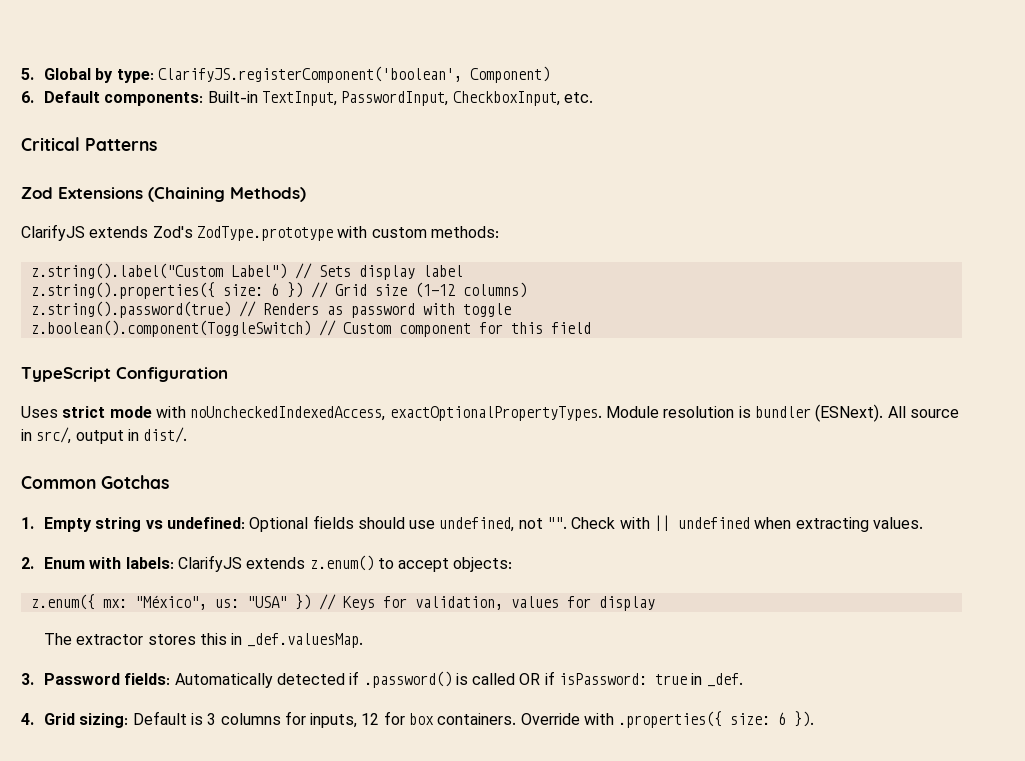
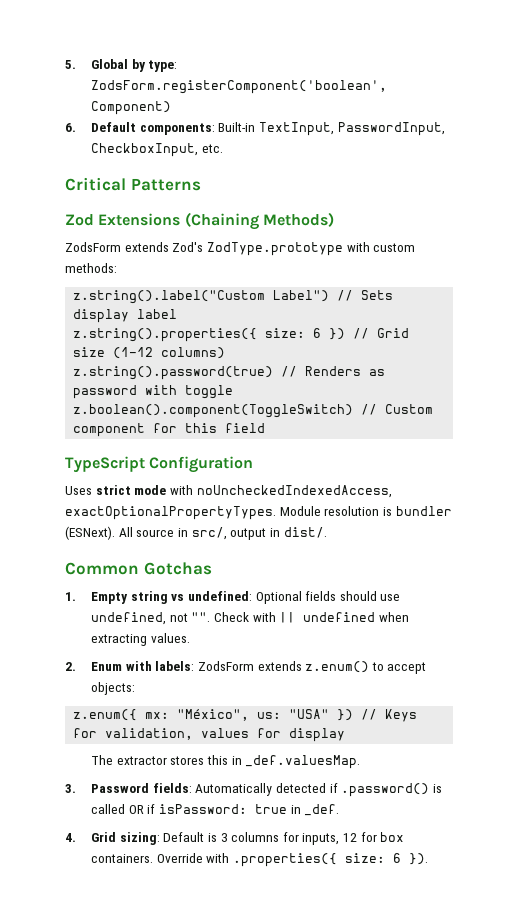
- 5. Global by type: ClarifyJS.registerComponent('boolean', Component)
+ 5. Global by type: ZodsForm.registerComponent('boolean', Component)
- ClarifyJS extends Zod's ZodType.prototype with custom methods:
+ ZodsForm extends Zod's ZodType.prototype with custom methods:
- 2. Enum with labels: ClarifyJS extends z.enum() to accept objects:
+ 2. Enum with labels: ZodsForm extends z.enum() to accept objects:

